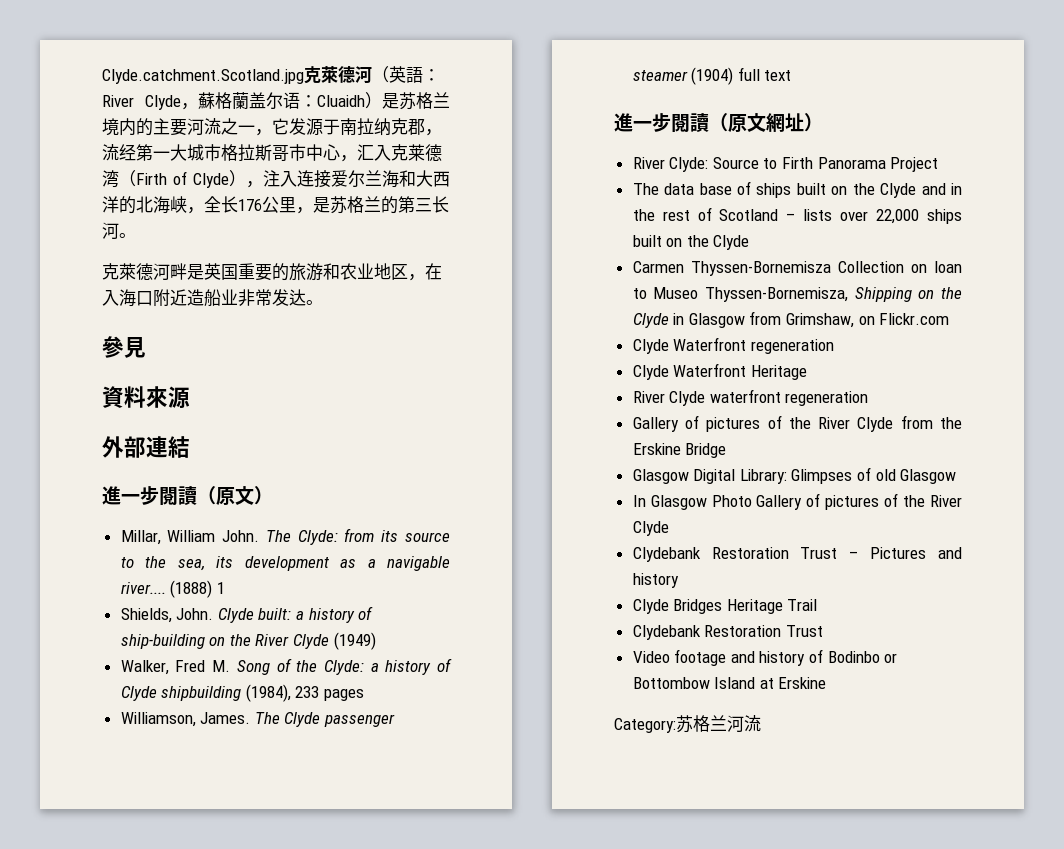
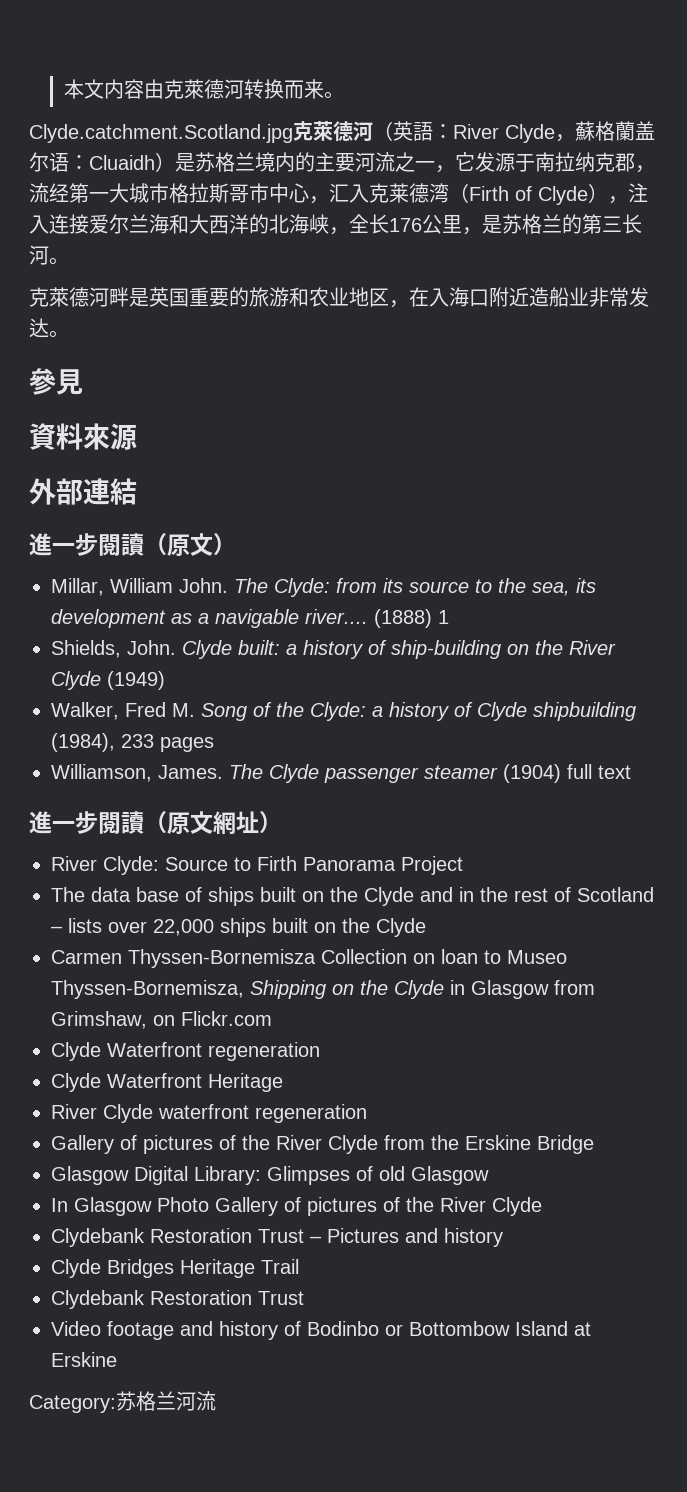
+ 本文内容由克萊德河转换而来。

